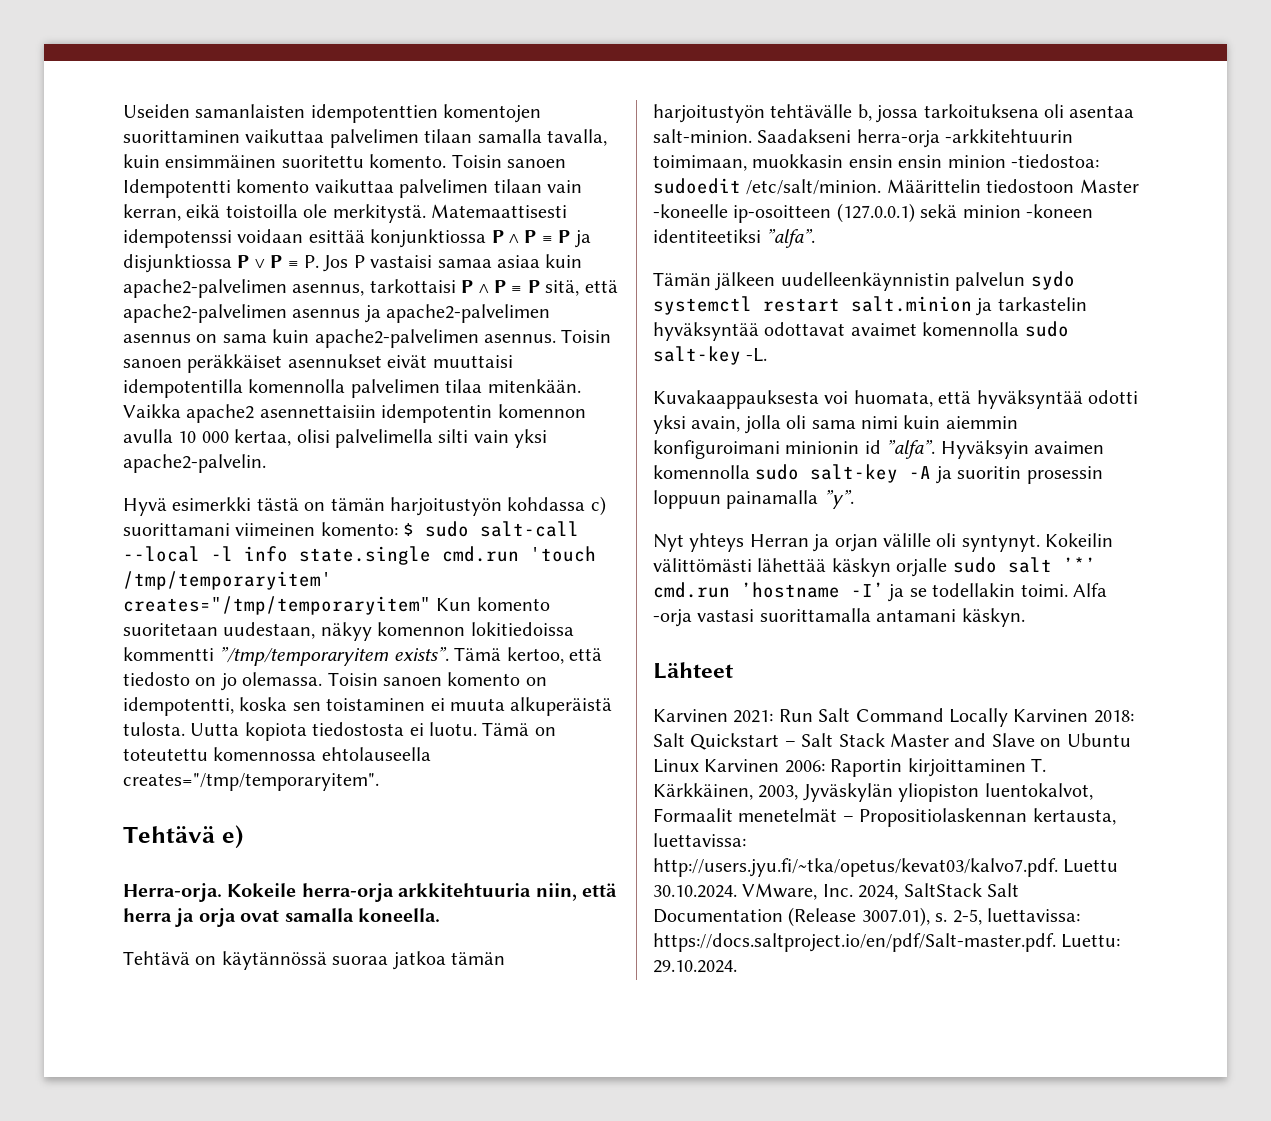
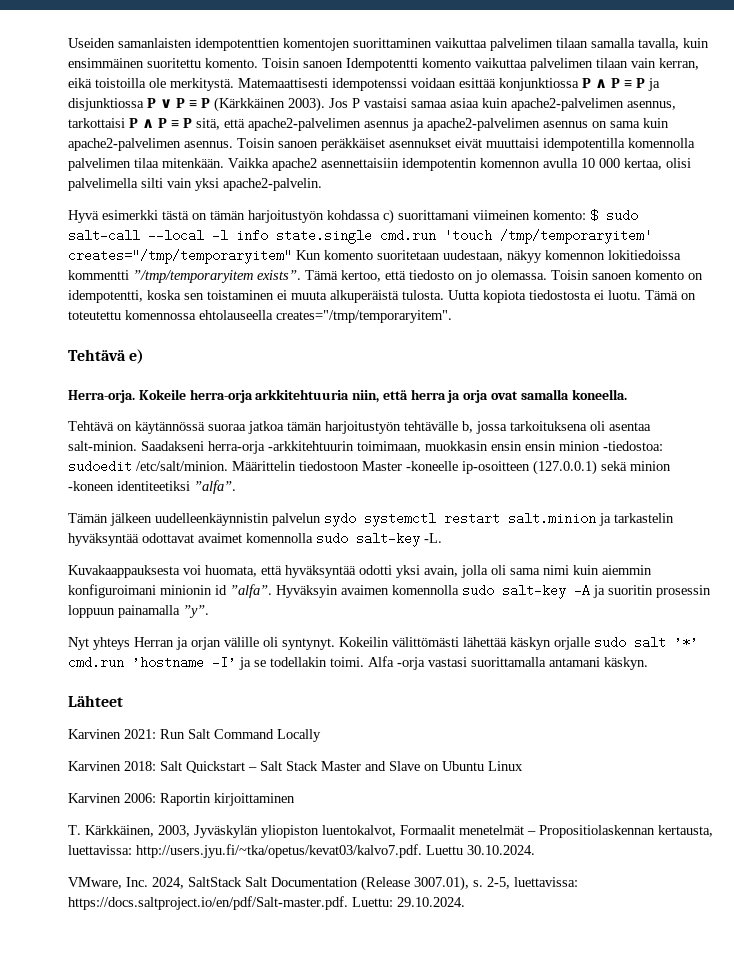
- Matemaattisesti idempotenssi voidaan esittää konjunktiossa P ∧ P ≡ P ja disjunktiossa P ∨ P ≡ P. Jos P vastaisi samaa asiaa kuin apache2-palvelimen asennus, tarkottaisi P ∧ P ≡ P sitä, että apache2-palvelimen asennus ja apache2-palvelimen asennus on sama kuin apache2-palvelimen asennus.
+ Matemaattisesti idempotenssi voidaan esittää konjunktiossa P ∧ P ≡ P ja disjunktiossa P ∨ P ≡ P (Kärkkäinen 2003). Jos P vastaisi samaa asiaa kuin apache2-palvelimen asennus, tarkottaisi P ∧ P ≡ P sitä, että apache2-palvelimen asennus ja apache2-palvelimen asennus on sama kuin apache2-palvelimen asennus.
- Karvinen 2021: Run Salt Command Locally Karvinen 2018: Salt Quickstart – Salt Stack Master and Slave on Ubuntu Linux Karvinen 2006: Raportin kirjoittaminen T. Kärkkäinen, 2003, Jyväskylän yliopiston luentokalvot, Formaalit menetelmät – Propositiolaskennan kertausta, luettavissa: http://users.jyu.fi/~tka/opetus/kevat03/kalvo7.pdf. Luettu 30.10.2024. VMware, Inc. 2024, SaltStack Salt Documentation (Release 3007.01), s.
+ Karvinen 2021: Run Salt Command Locally
+ Karvinen 2018: Salt Quickstart – Salt Stack Master and Slave on Ubuntu Linux
+ Karvinen 2006: Raportin kirjoittaminen
+ T. Kärkkäinen, 2003, Jyväskylän yliopiston luentokalvot, Formaalit menetelmät – Propositiolaskennan kertausta, luettavissa: http://users.jyu.fi/~tka/opetus/kevat03/kalvo7.pdf. Luettu 30.10.2024.
+ VMware, Inc. 2024, SaltStack Salt Documentation (Release 3007.01), s.

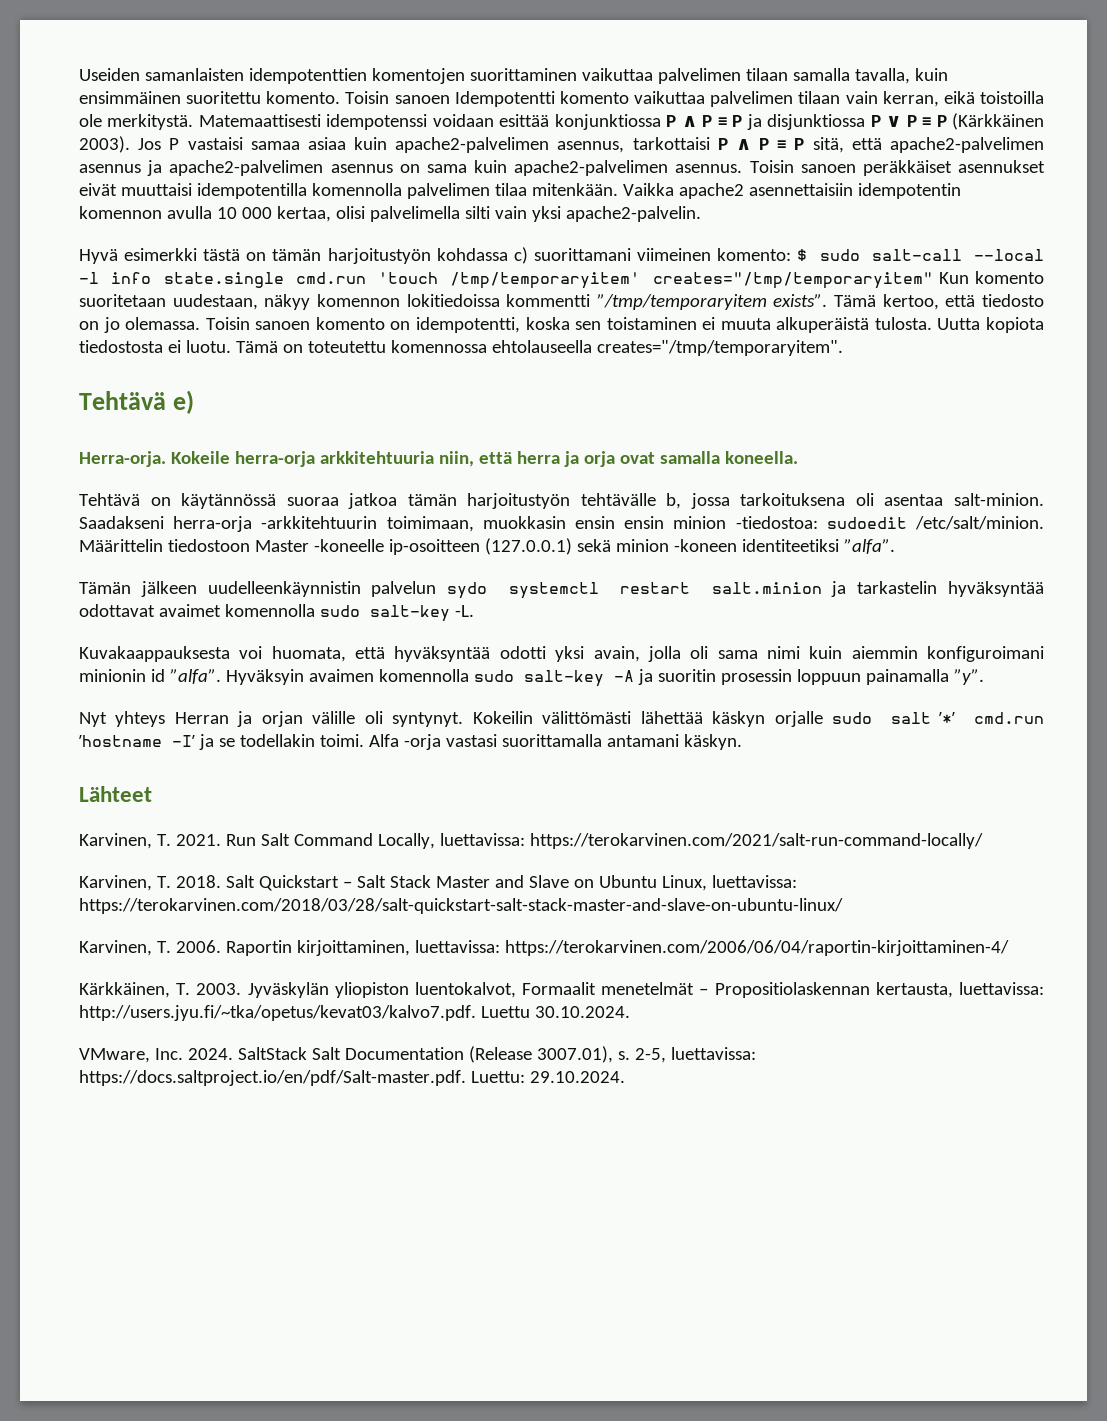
- Karvinen 2021: Run Salt Command Locally
- Karvinen 2018: Salt Quickstart – Salt Stack Master and Slave on Ubuntu Linux
- Karvinen 2006: Raportin kirjoittaminen
- T. Kärkkäinen, 2003, Jyväskylän yliopiston luentokalvot, Formaalit menetelmät – Propositiolaskennan kertausta, luettavissa: http://users.jyu.fi/~tka/opetus/kevat03/kalvo7.pdf. Luettu 30.10.2024.
+ Karvinen, T. 2021. Run Salt Command Locally, luettavissa: https://terokarvinen.com/2021/salt-run-command-locally/
+ Karvinen, T. 2018. Salt Quickstart – Salt Stack Master and Slave on Ubuntu Linux, luettavissa: https://terokarvinen.com/2018/03/28/salt-quickstart-salt-stack-master-and-slave-on-ubuntu-linux/
+ Karvinen, T. 2006. Raportin kirjoittaminen, luettavissa: https://terokarvinen.com/2006/06/04/raportin-kirjoittaminen-4/
+ Kärkkäinen, T. 2003. Jyväskylän yliopiston luentokalvot, Formaalit menetelmät – Propositiolaskennan kertausta, luettavissa: http://users.jyu.fi/~tka/opetus/kevat03/kalvo7.pdf. Luettu 30.10.2024.
- VMware, Inc. 2024, SaltStack Salt Documentation (Release 3007.01), s.
+ VMware, Inc. 2024. SaltStack Salt Documentation (Release 3007.01), s.

